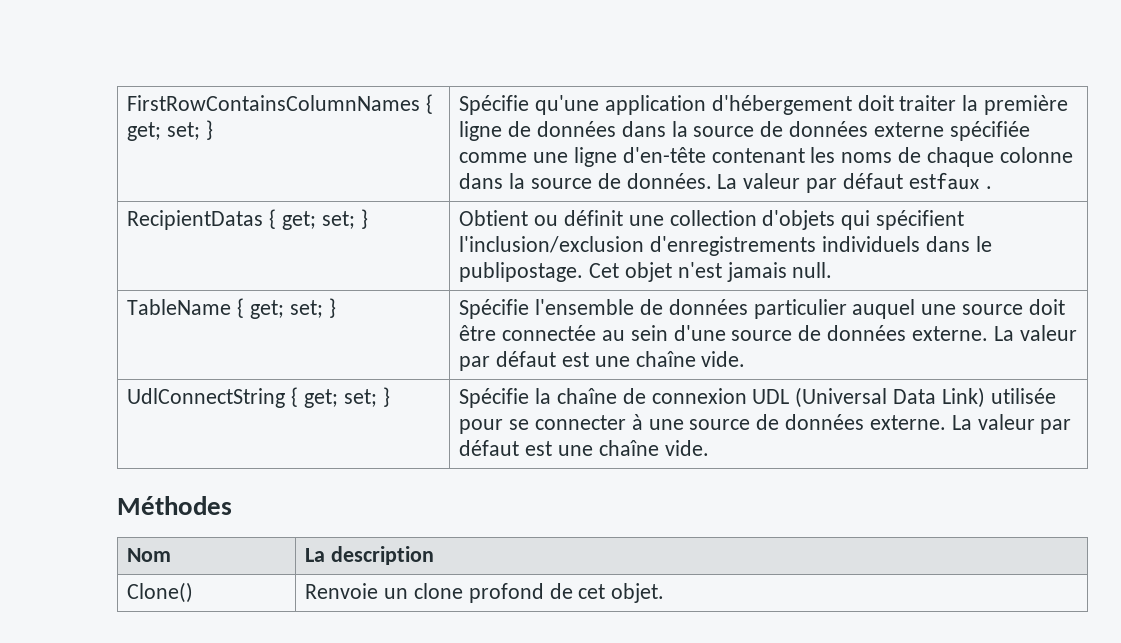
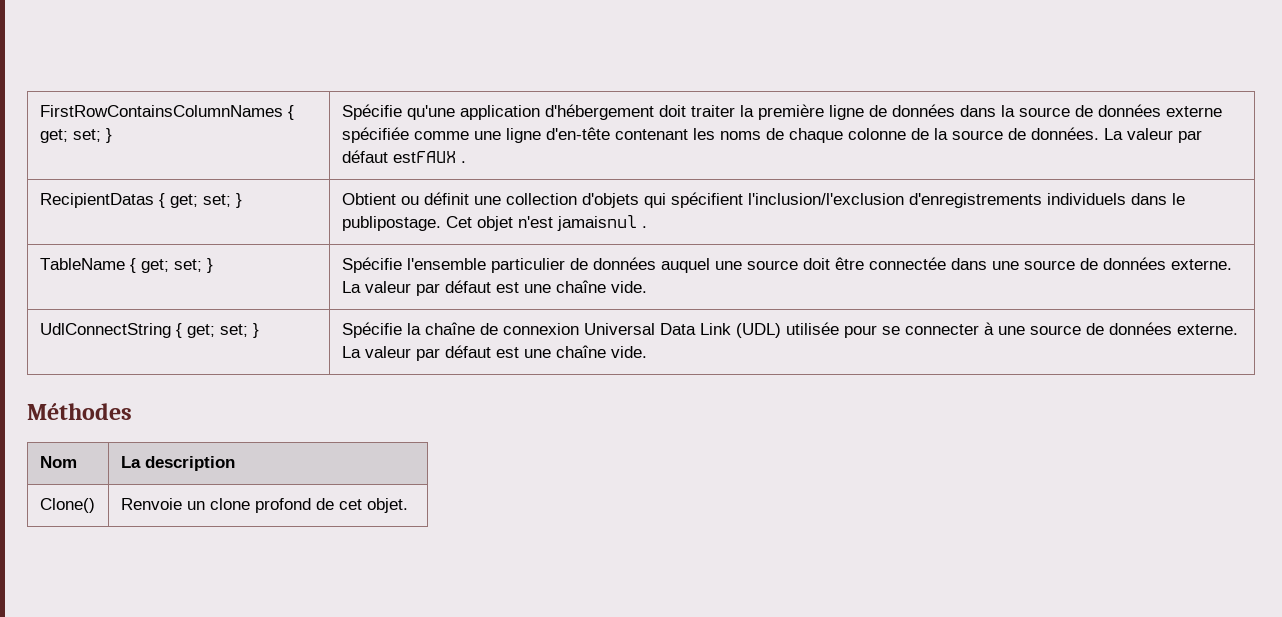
- Spécifie qu'une application d'hébergement doit traiter la première ligne de données dans la source de données externe spécifiée comme une ligne d'en-tête contenant les noms de chaque colonne dans la source de données.
+ Spécifie qu'une application d'hébergement doit traiter la première ligne de données dans la source de données externe spécifiée comme une ligne d'en-tête contenant les noms de chaque colonne de la source de données.
- La valeur par défaut estfaux .
+ La valeur par défaut estFAUX .
- RecipientDatas { get; set; } | Obtient ou définit une collection d'objets qui spécifient l'inclusion/exclusion d'enregistrements individuels dans le publipostage. Cet objet n'est jamais null.
+ RecipientDatas { get; set; } | Obtient ou définit une collection d'objets qui spécifient l'inclusion/l'exclusion d'enregistrements individuels dans le publipostage. Cet objet n'est jamaisnul .
- TableName { get; set; } | Spécifie l'ensemble de données particulier auquel une source doit être connectée au sein d'une source de données externe. La valeur par défaut est une chaîne vide.
+ TableName { get; set; } | Spécifie l'ensemble particulier de données auquel une source doit être connectée dans une source de données externe. La valeur par défaut est une chaîne vide.
- UdlConnectString { get; set; } | Spécifie la chaîne de connexion UDL (Universal Data Link) utilisée pour se connecter à une source de données externe. La valeur par défaut est une chaîne vide.
+ UdlConnectString { get; set; } | Spécifie la chaîne de connexion Universal Data Link (UDL) utilisée pour se connecter à une source de données externe. La valeur par défaut est une chaîne vide.

